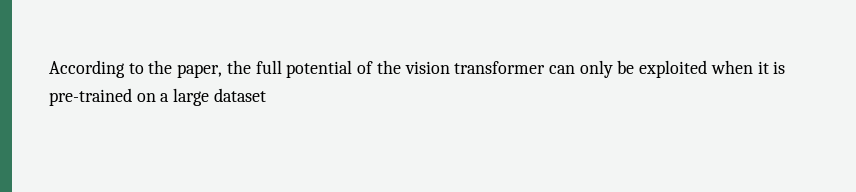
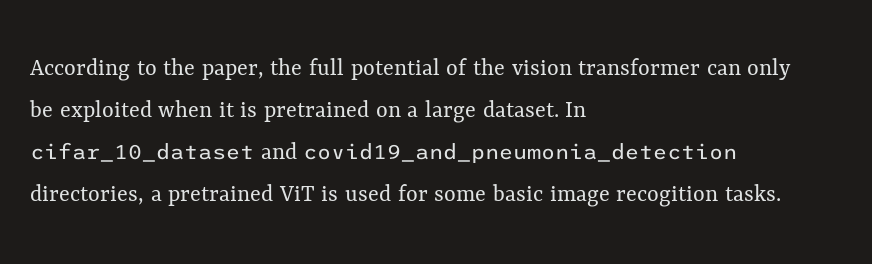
- According to the paper, the full potential of the vision transformer can only be exploited when it is pre-trained on a large dataset
+ According to the paper, the full potential of the vision transformer can only be exploited when it is pretrained on a large dataset. In cifar_10_dataset and covid19_and_pneumonia_detection directories, a pretrained ViT is used for some basic image recogition tasks.

